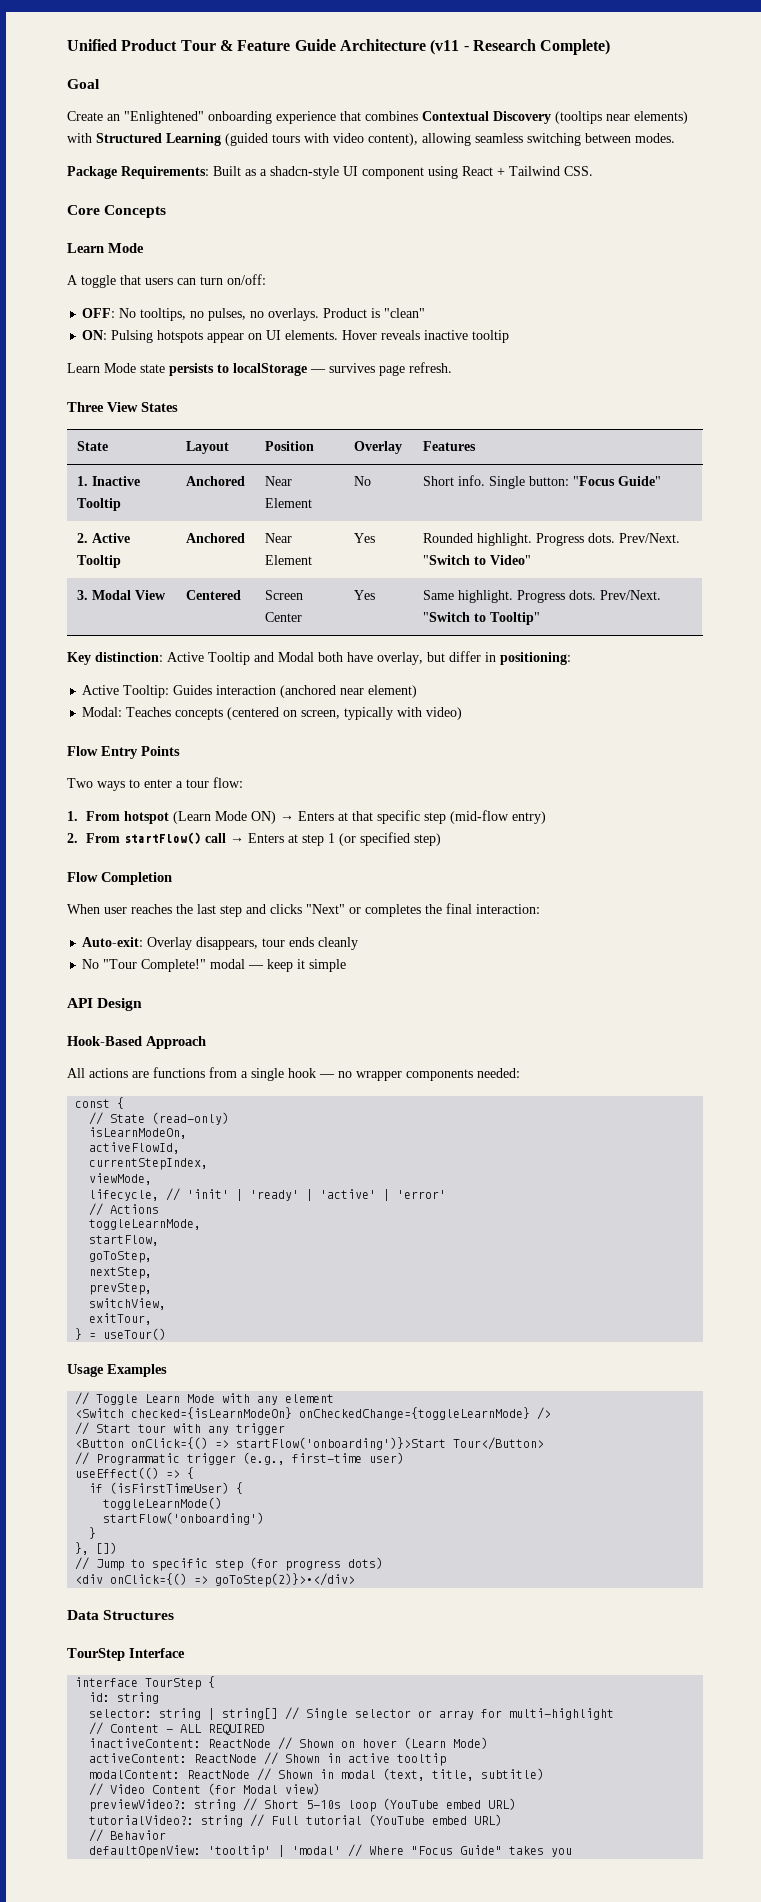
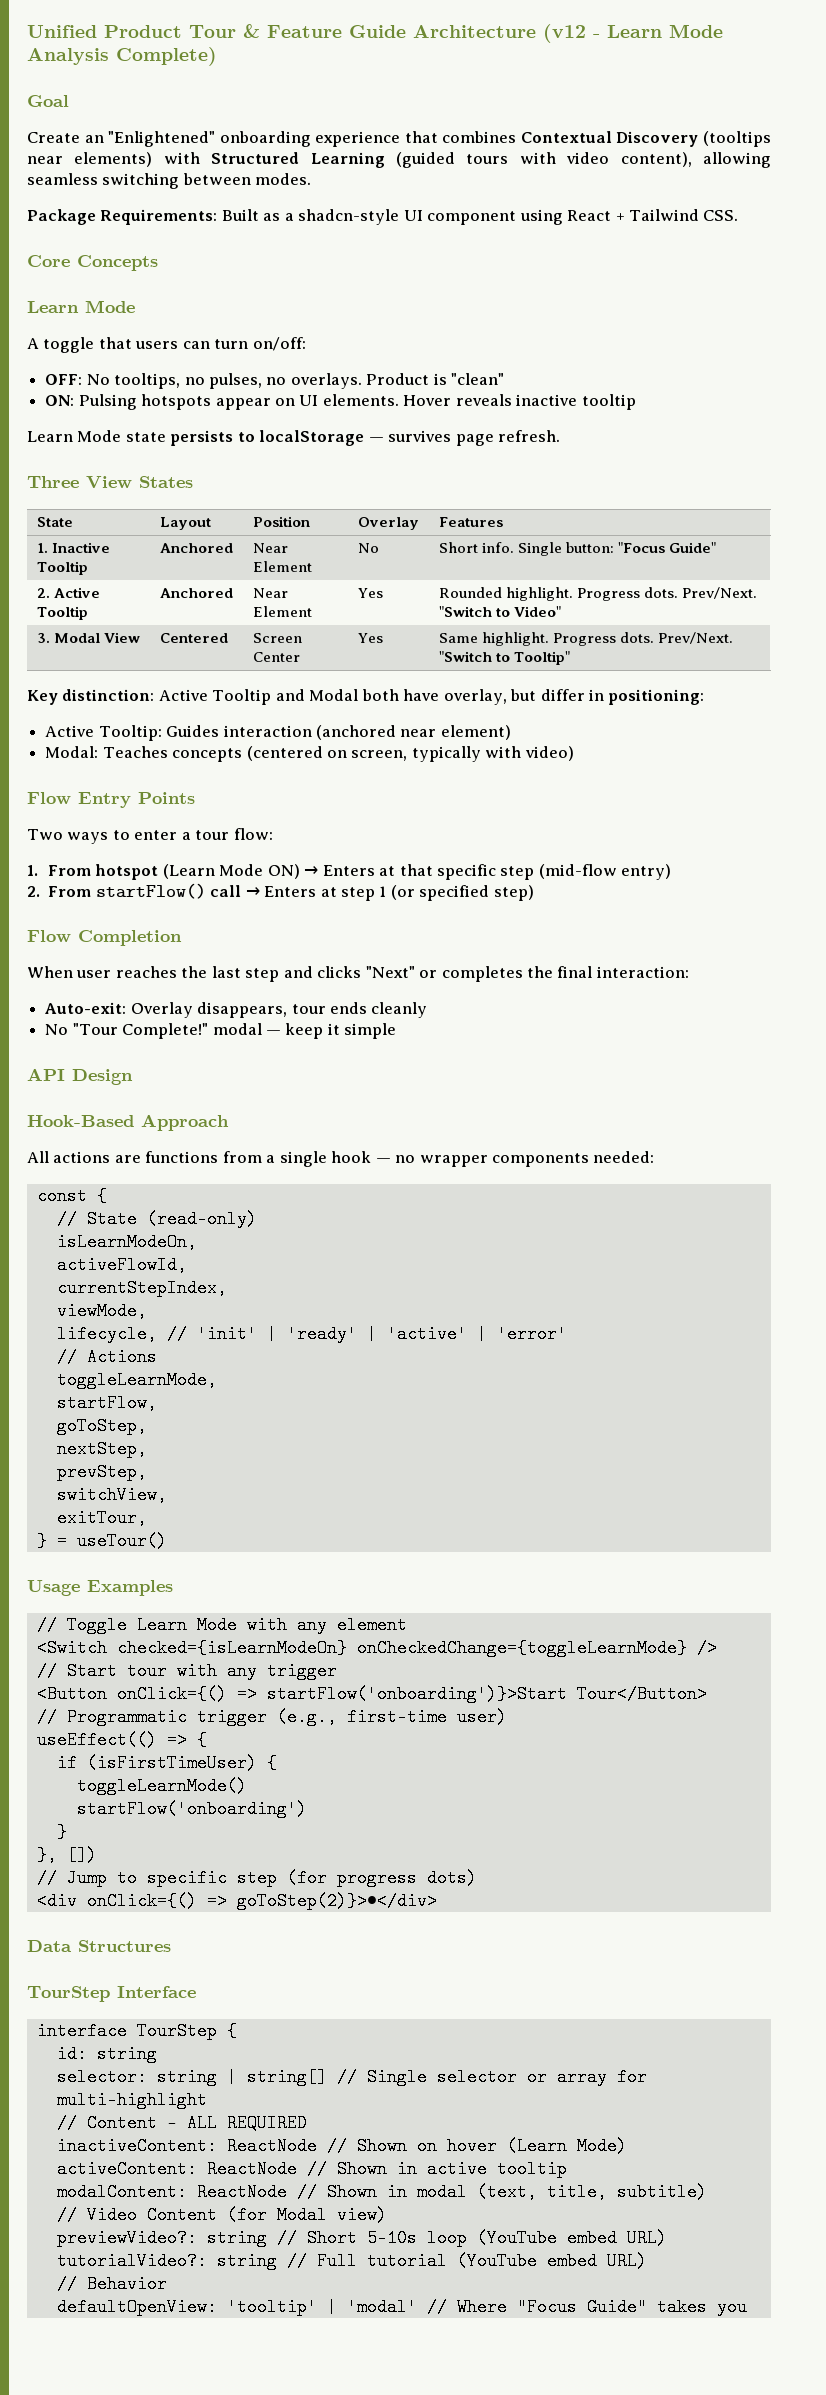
- Unified Product Tour & Feature Guide Architecture (v11 - Research Complete)
+ Unified Product Tour & Feature Guide Architecture (v12 - Learn Mode Analysis Complete)

